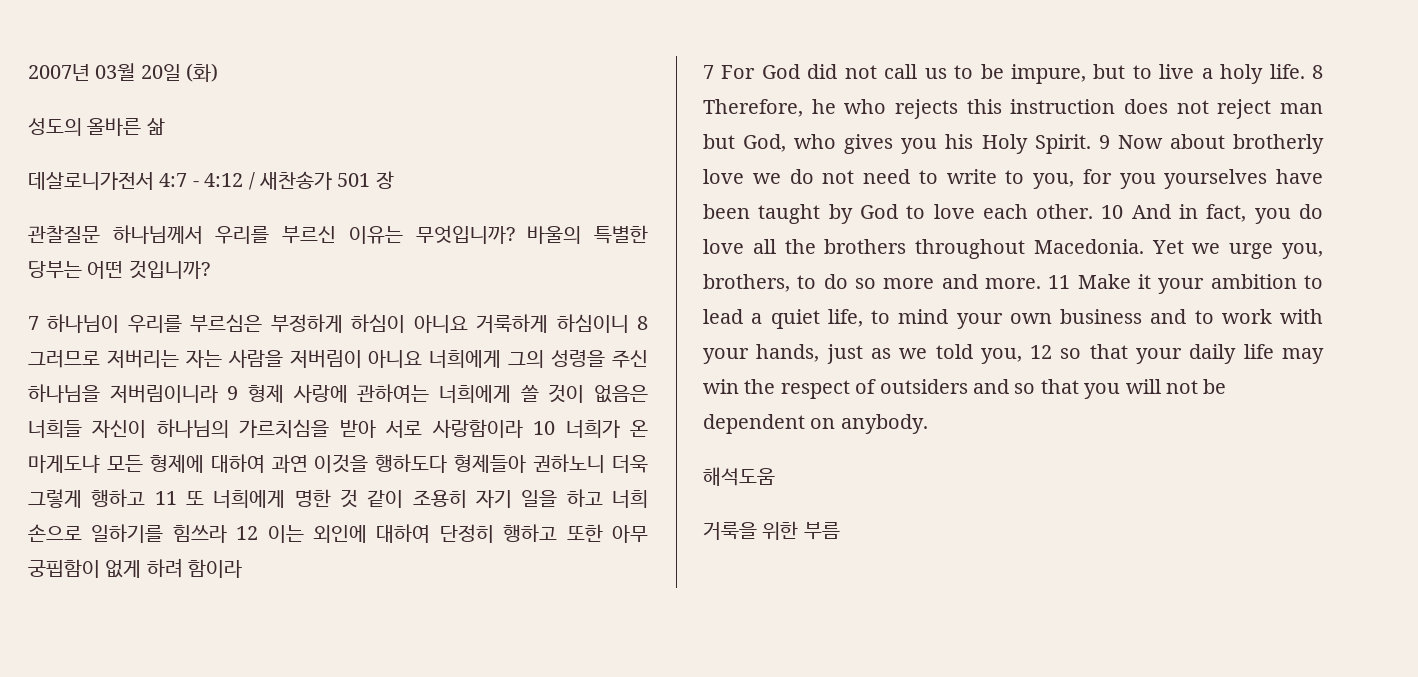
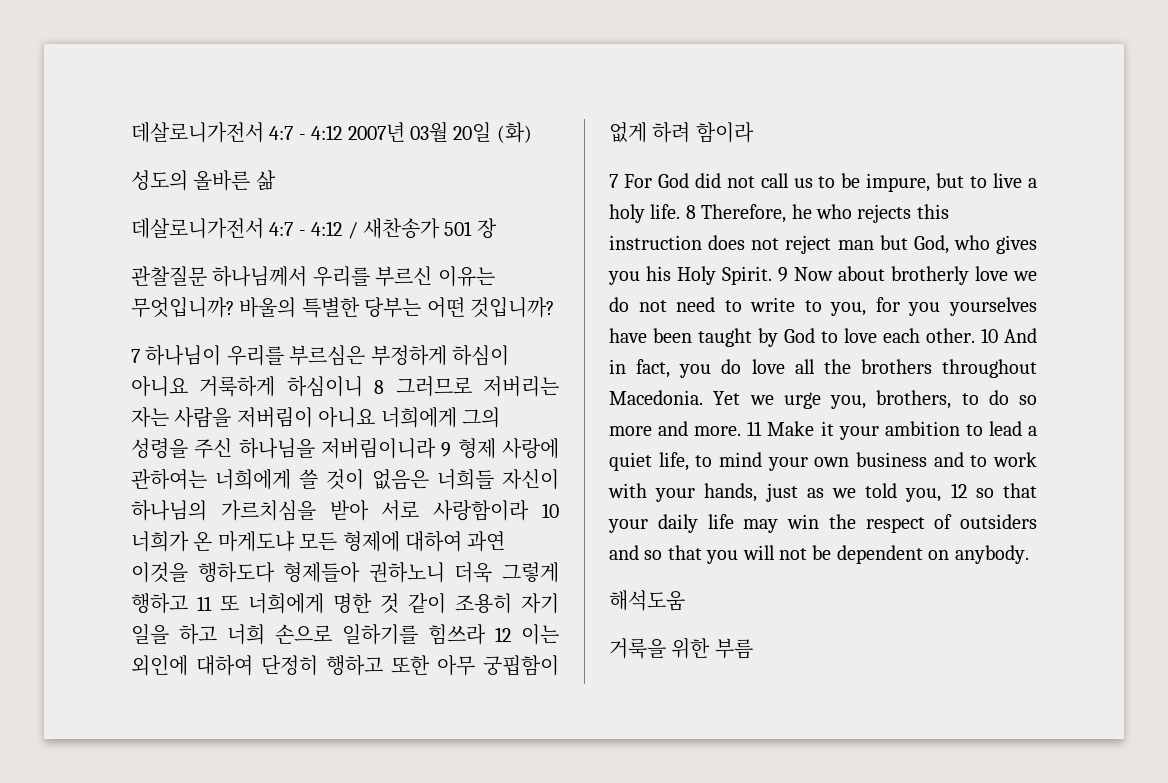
- 2007년 03월 20일 (화)
+ 데살로니가전서 4:7 - 4:12 2007년 03월 20일 (화)

